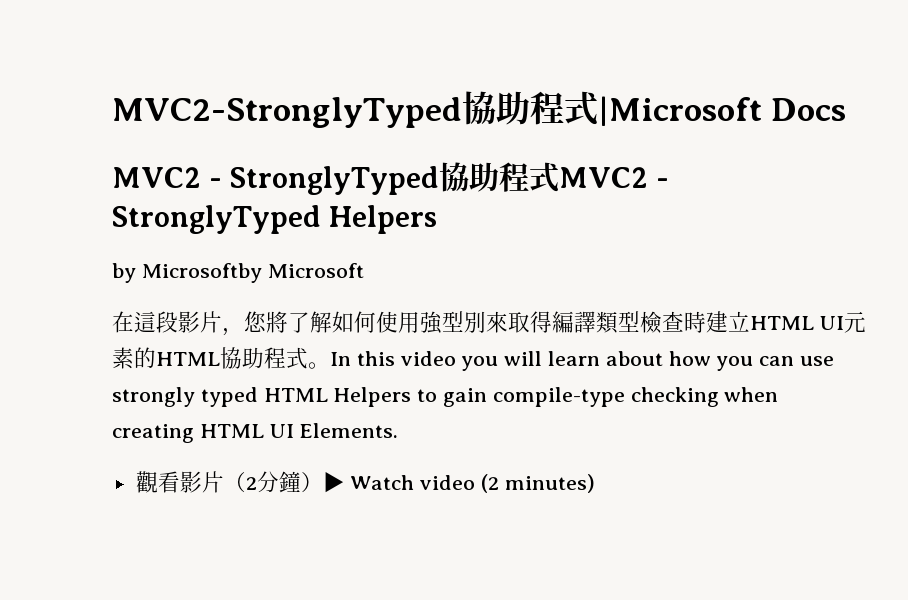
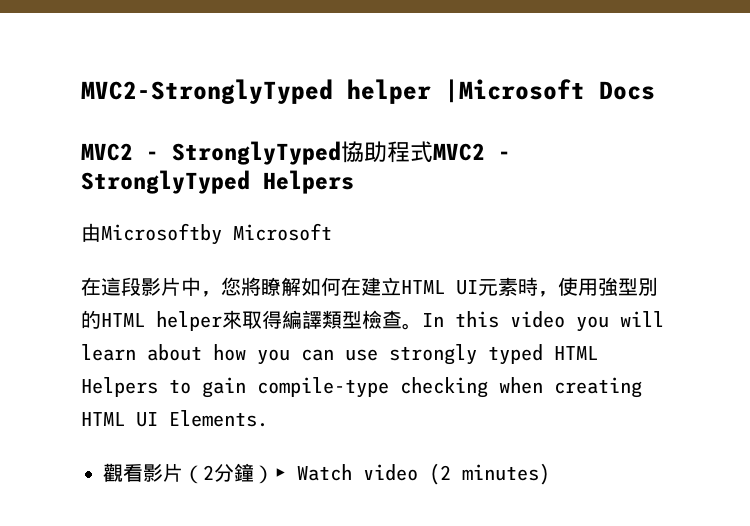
- MVC2-StronglyTyped協助程式|Microsoft Docs
+ MVC2-StronglyTyped helper |Microsoft Docs
- by Microsoftby Microsoft
+ 由Microsoftby Microsoft
- 在這段影片，您將了解如何使用強型別來取得編譯類型檢查時建立HTML UI元素的HTML協助程式。
+ 在這段影片中，您將瞭解如何在建立HTML UI元素時，使用強型別的HTML helper來取得編譯類型檢查。

